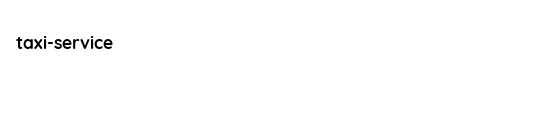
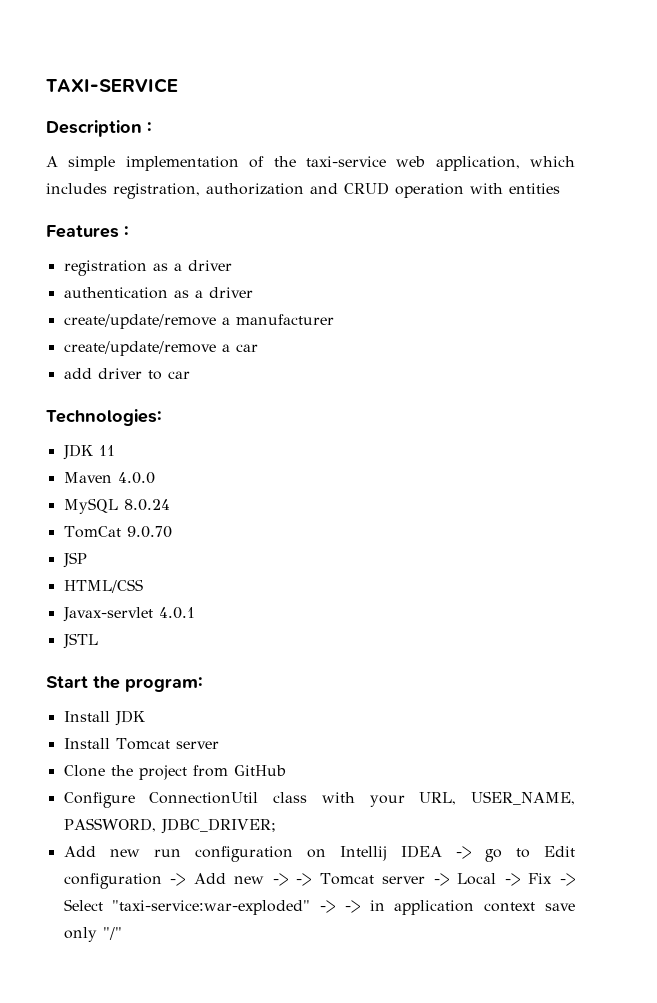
- taxi-service
+ TAXI-SERVICE
+ Description :
+ A simple implementation of the taxi-service web application, which includes registration, authorization and CRUD operation with entities
+ Features :
+ registration as a driver
+ authentication as a driver
+ create/update/remove a manufacturer
+ create/update/remove a car
+ add driver to car
+ Technologies:
+ JDK 11
+ Maven 4.0.0
+ MySQL 8.0.24
+ TomCat 9.0.70
+ JSP
+ HTML/CSS
+ Javax-servlet 4.0.1
+ JSTL
+ Start the program:
+ Install JDK
+ Install Tomcat server
+ Clone the project from GitHub
+ Configure ConnectionUtil class with your URL, USER_NAME, PASSWORD, JDBC_DRIVER;
+ Add new run configuration on Intellij IDEA -> go to Edit configuration -> Add new -> -> Tomcat server -> Local -> Fix -> Select "taxi-service:war-exploded" -> -> in application context save only "/"

